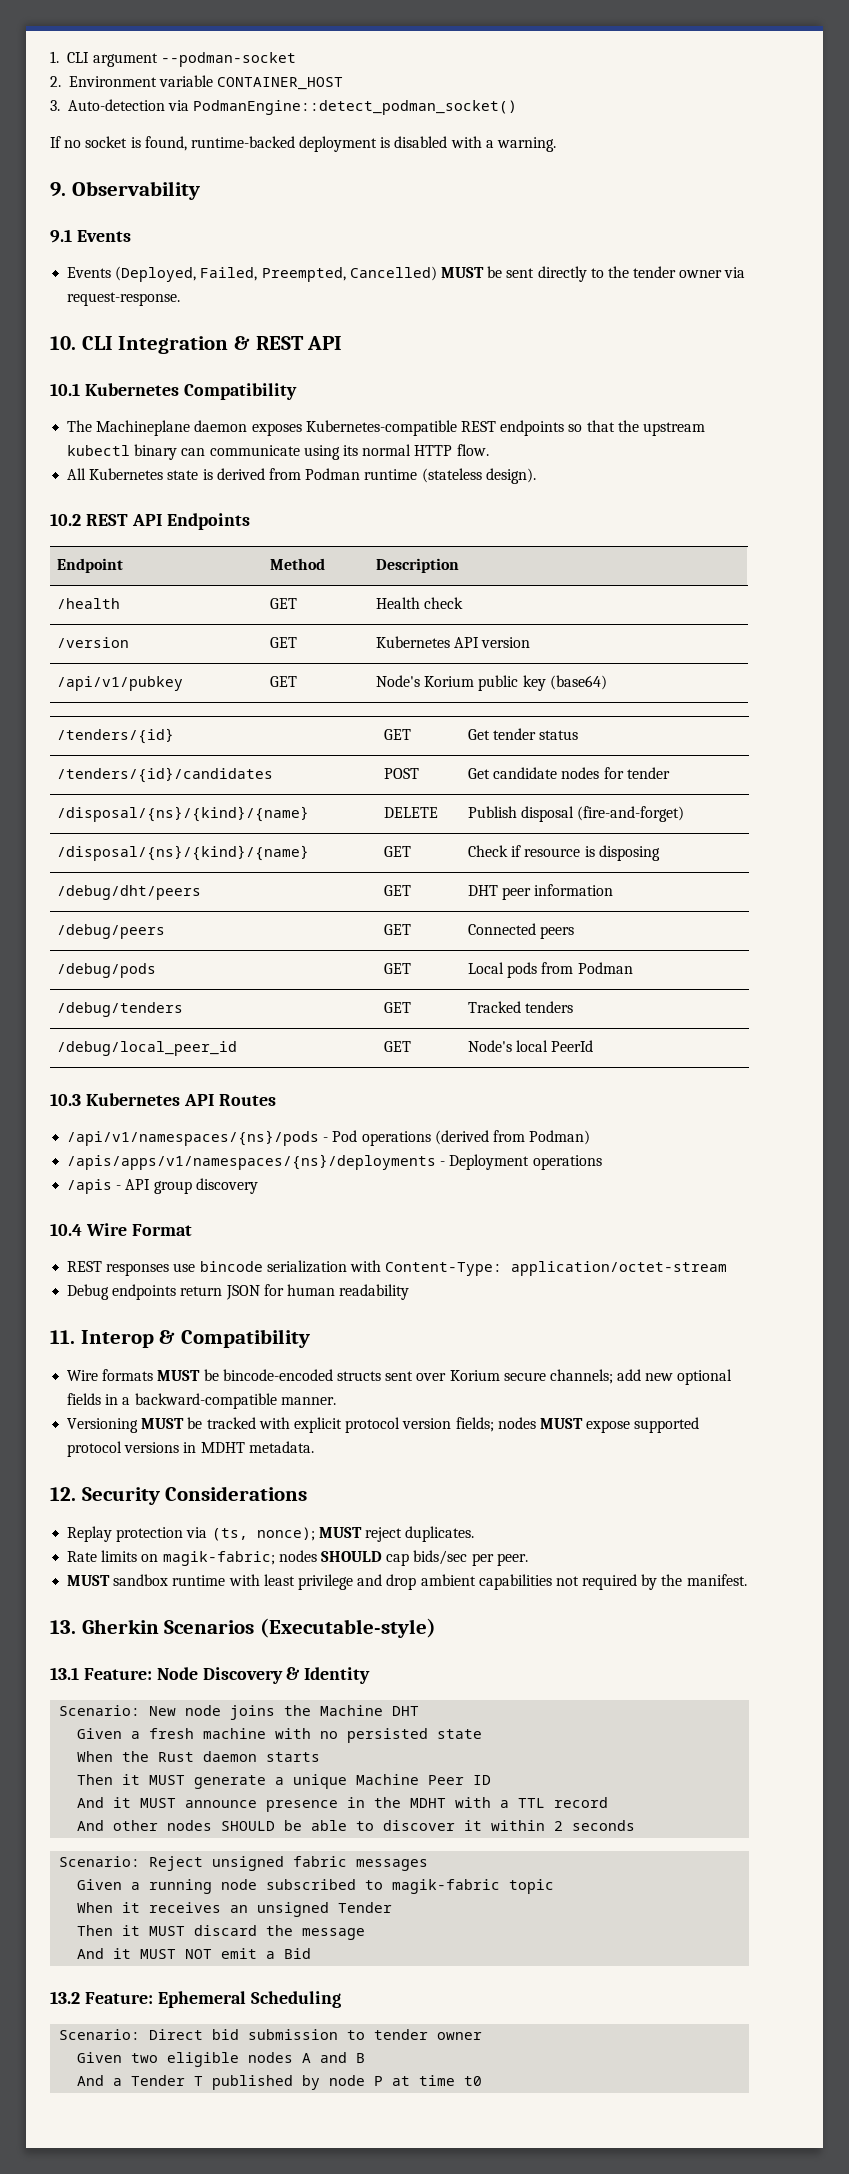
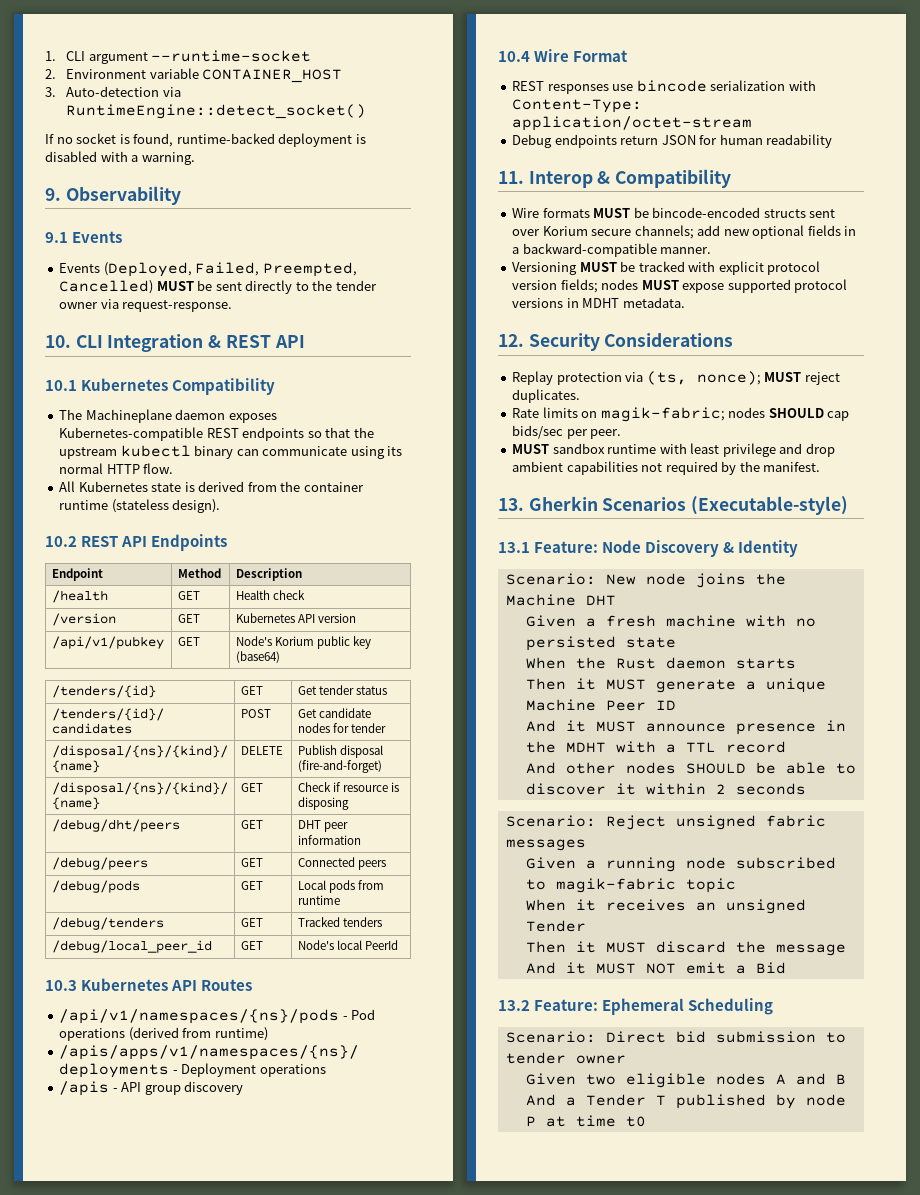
- 1. CLI argument --podman-socket
+ 1. CLI argument --runtime-socket
- 3. Auto-detection via PodmanEngine::detect_podman_socket()
+ 3. Auto-detection via RuntimeEngine::detect_socket()
- All Kubernetes state is derived from Podman runtime (stateless design).
+ All Kubernetes state is derived from the container runtime (stateless design).
- /debug/pods | GET | Local pods from Podman
+ /debug/pods | GET | Local pods from runtime
- /api/v1/namespaces/{ns}/pods - Pod operations (derived from Podman)
+ /api/v1/namespaces/{ns}/pods - Pod operations (derived from runtime)

